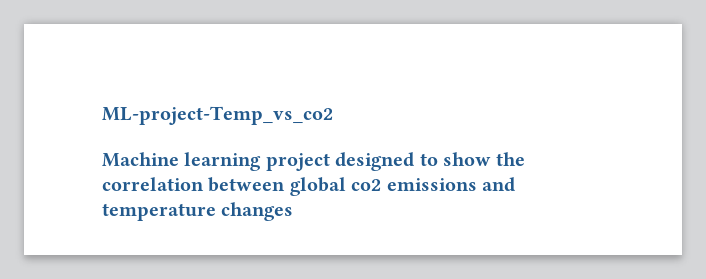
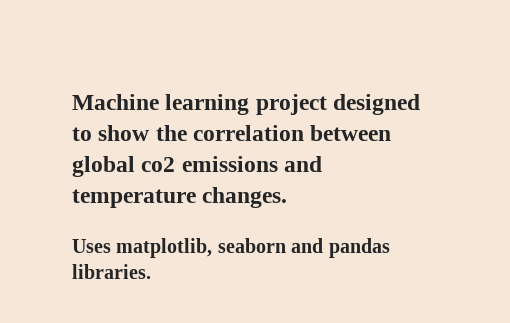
- ML-project-Temp_vs_co2
- Machine learning project designed to show the correlation between global co2 emissions and temperature changes
+ Machine learning project designed to show the correlation between global co2 emissions and temperature changes.
+ Uses matplotlib, seaborn and pandas libraries.

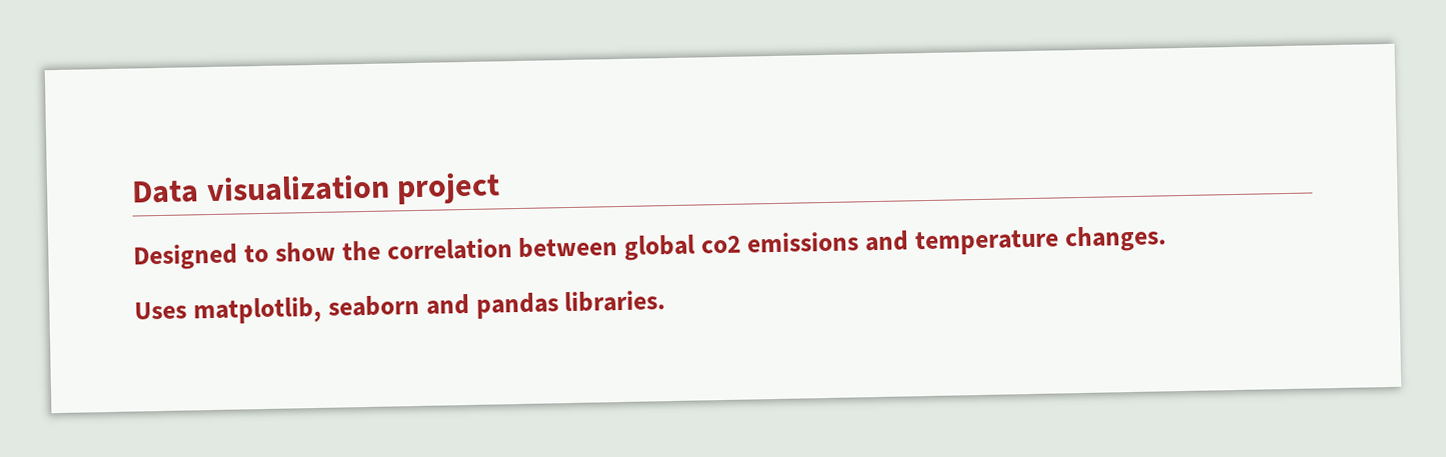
- Machine learning project designed to show the correlation between global co2 emissions and temperature changes.
+ Data visualization project
+ Designed to show the correlation between global co2 emissions and temperature changes.

